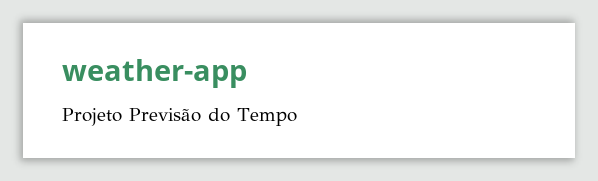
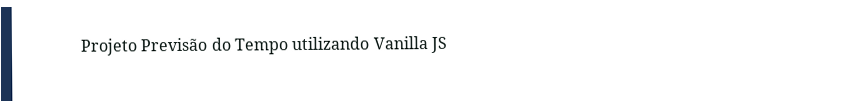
- weather-app
- Projeto Previsão do Tempo
+ Projeto Previsão do Tempo utilizando Vanilla JS

